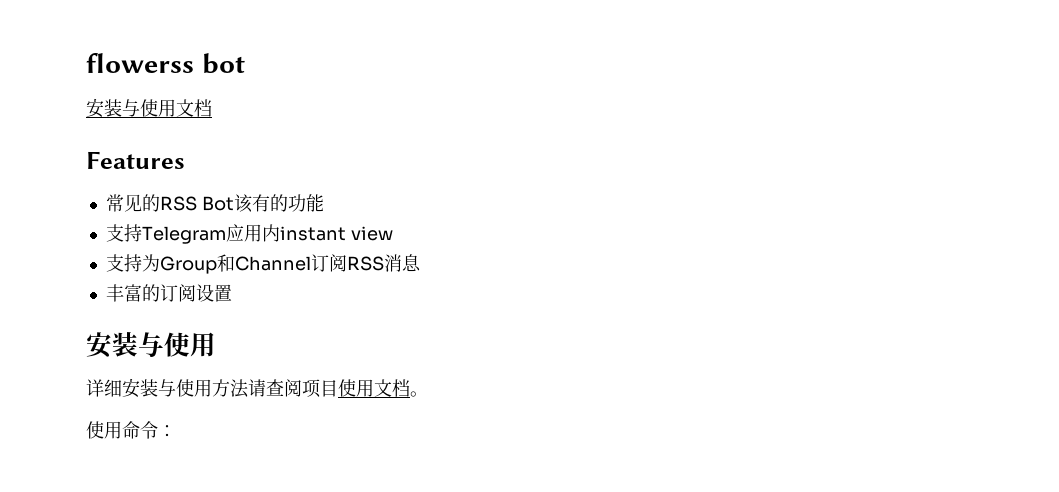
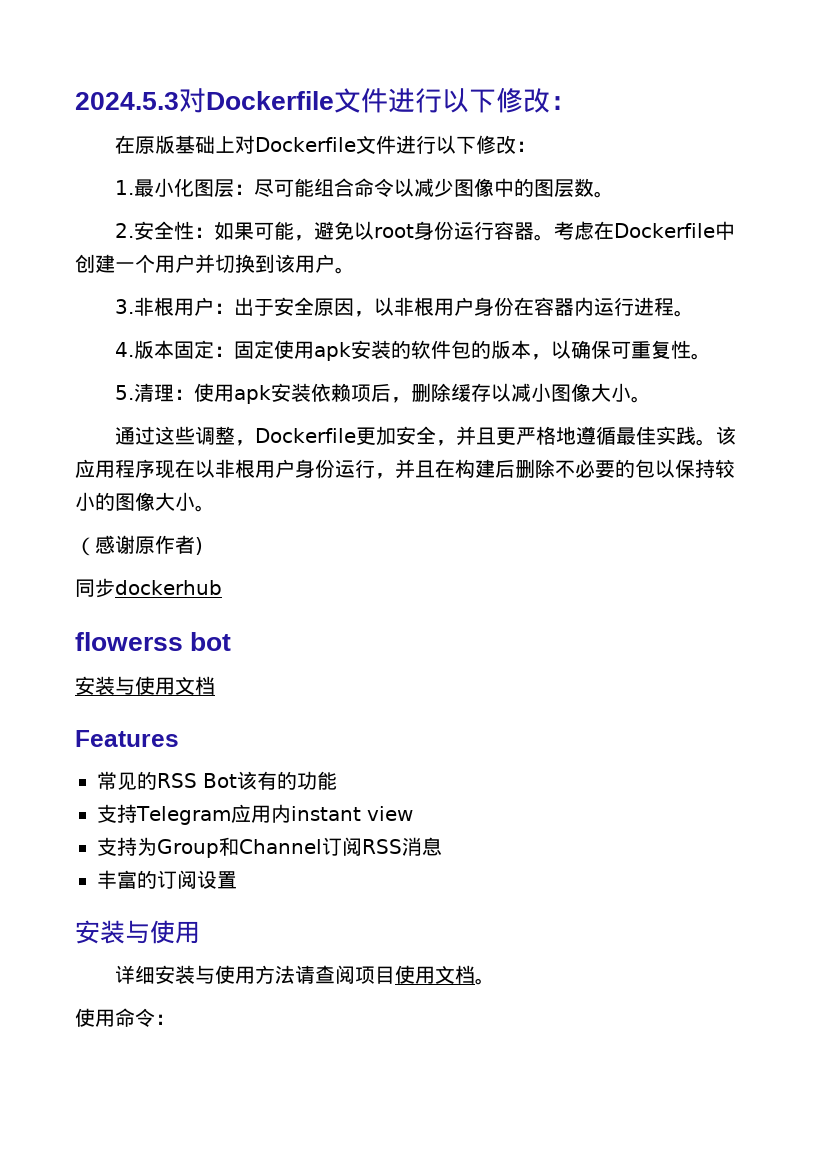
+ 2024.5.3对Dockerfile文件进行以下修改：
+ 在原版基础上对Dockerfile文件进行以下修改：
+ 1.最小化图层：尽可能组合命令以减少图像中的图层数。
+ 2.安全性：如果可能，避免以root身份运行容器。考虑在Dockerfile中创建一个用户并切换到该用户。
+ 3.非根用户：出于安全原因，以非根用户身份在容器内运行进程。
+ 4.版本固定：固定使用apk安装的软件包的版本，以确保可重复性。
+ 5.清理：使用apk安装依赖项后，删除缓存以减小图像大小。
+ 通过这些调整，Dockerfile更加安全，并且更严格地遵循最佳实践。该应用程序现在以非根用户身份运行，并且在构建后删除不必要的包以保持较小的图像大小。
+ （感谢原作者)
+ 同步dockerhub

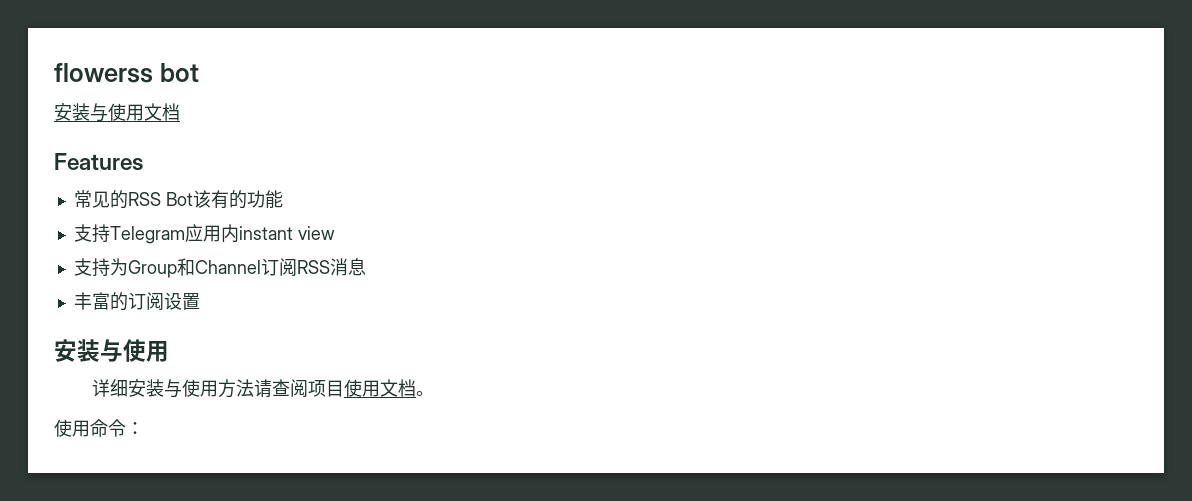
- 2024.5.3对Dockerfile文件进行以下修改：
- 在原版基础上对Dockerfile文件进行以下修改：
- 1.最小化图层：尽可能组合命令以减少图像中的图层数。
- 2.安全性：如果可能，避免以root身份运行容器。考虑在Dockerfile中创建一个用户并切换到该用户。
- 3.非根用户：出于安全原因，以非根用户身份在容器内运行进程。
- 4.版本固定：固定使用apk安装的软件包的版本，以确保可重复性。
- 5.清理：使用apk安装依赖项后，删除缓存以减小图像大小。
- 通过这些调整，Dockerfile更加安全，并且更严格地遵循最佳实践。该应用程序现在以非根用户身份运行，并且在构建后删除不必要的包以保持较小的图像大小。
- （感谢原作者)
- 同步dockerhub

